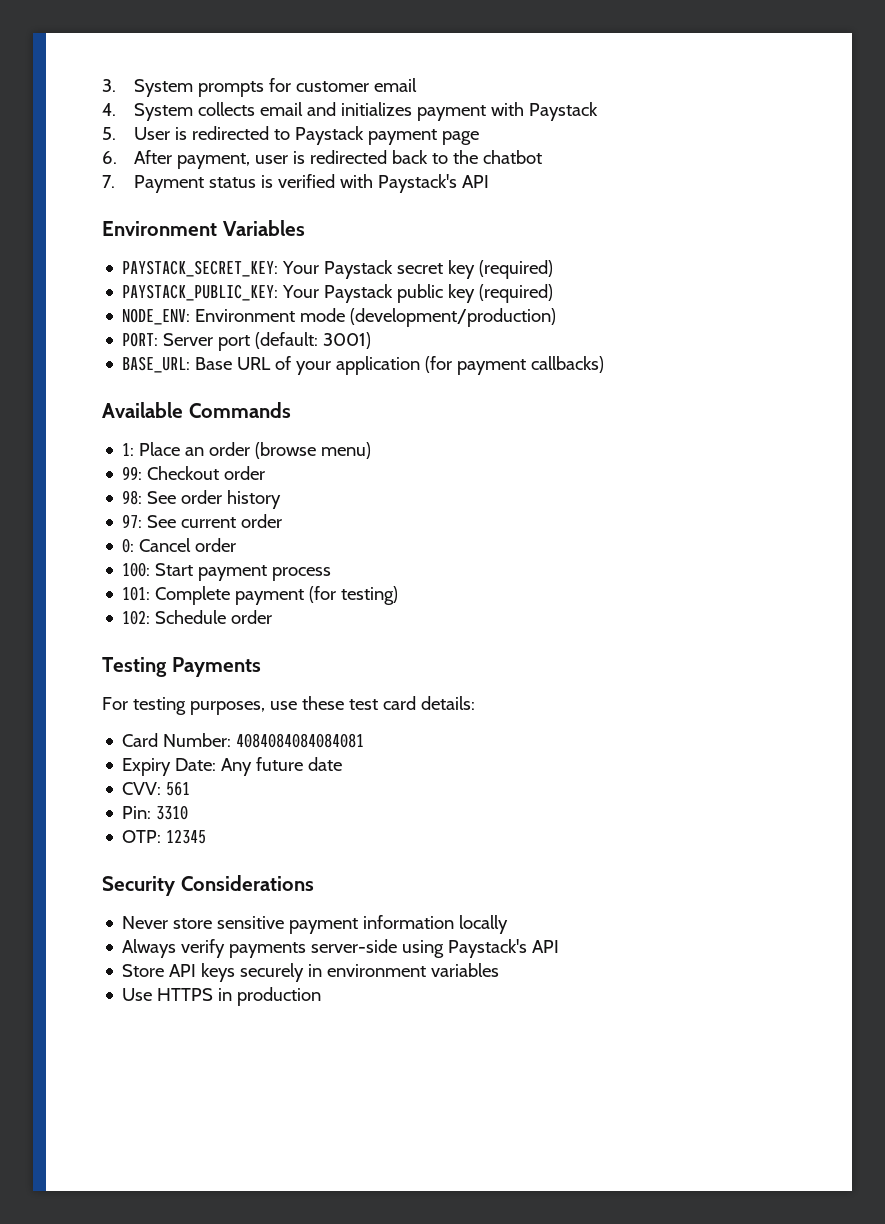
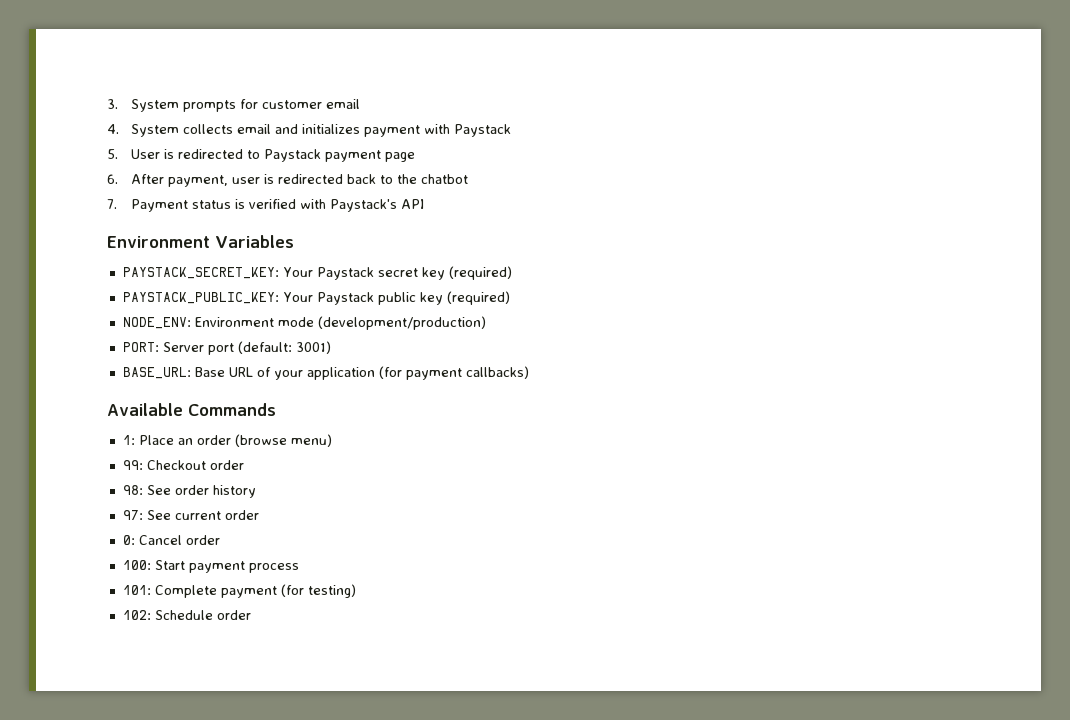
- Testing Payments
- For testing purposes, use these test card details:
- Card Number: 4084084084084081
- Expiry Date: Any future date
- CVV: 561
- Pin: 3310
- OTP: 12345
- Security Considerations
- Never store sensitive payment information locally
- Always verify payments server-side using Paystack's API
- Store API keys securely in environment variables
- Use HTTPS in production

